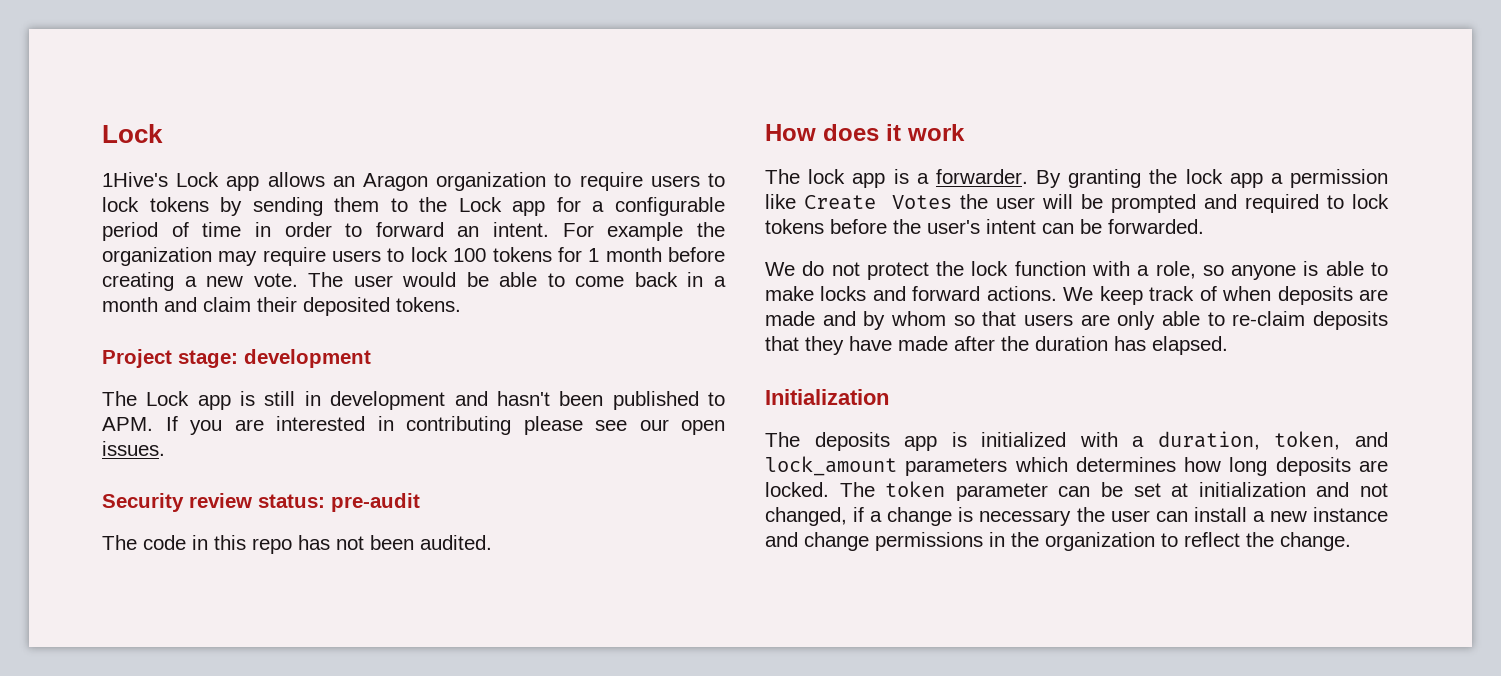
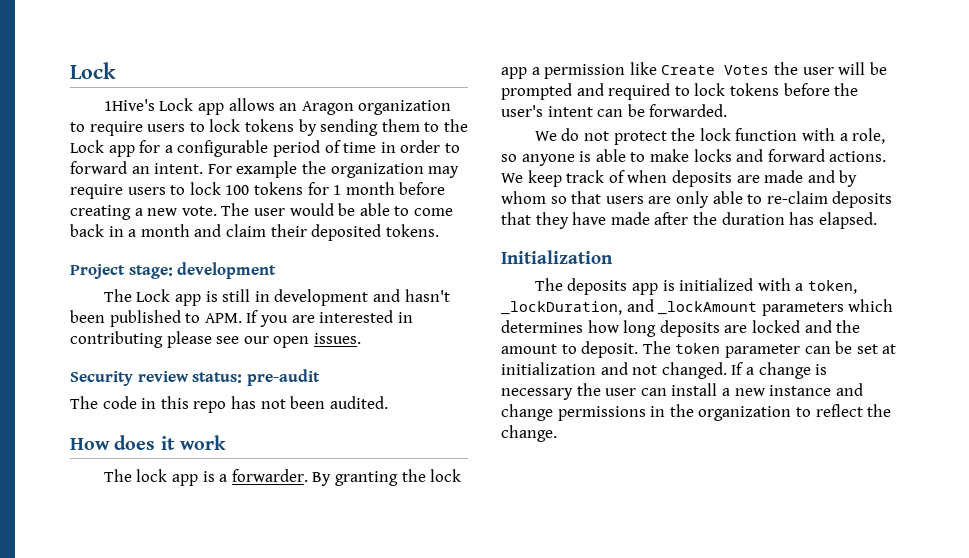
- The deposits app is initialized with a duration, token, and lock_amount parameters which determines how long deposits are locked.
+ The deposits app is initialized with a token, _lockDuration, and _lockAmount parameters which determines how long deposits are locked and the amount to deposit.
- The token parameter can be set at initialization and not changed, if a change is necessary the user can install a new instance and change permissions in the organization to reflect the change.
+ The token parameter can be set at initialization and not changed. If a change is necessary the user can install a new instance and change permissions in the organization to reflect the change.

